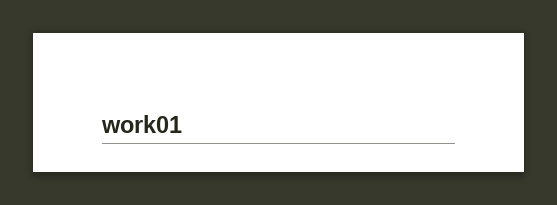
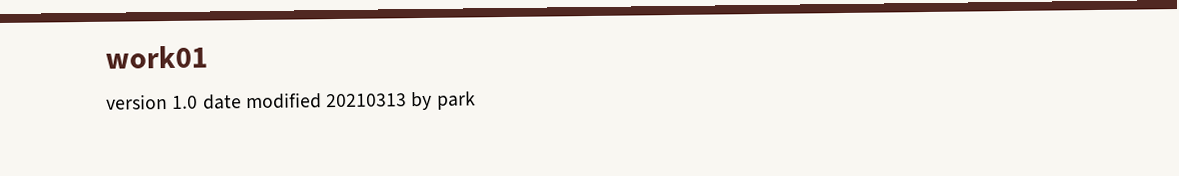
+ version 1.0 date modified 20210313 by park

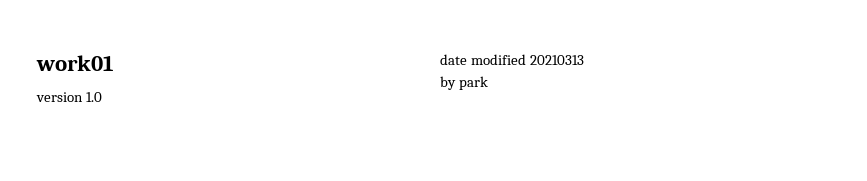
- version 1.0 date modified 20210313 by park
+ version 1.0
+ date modified 20210313
+ by park

